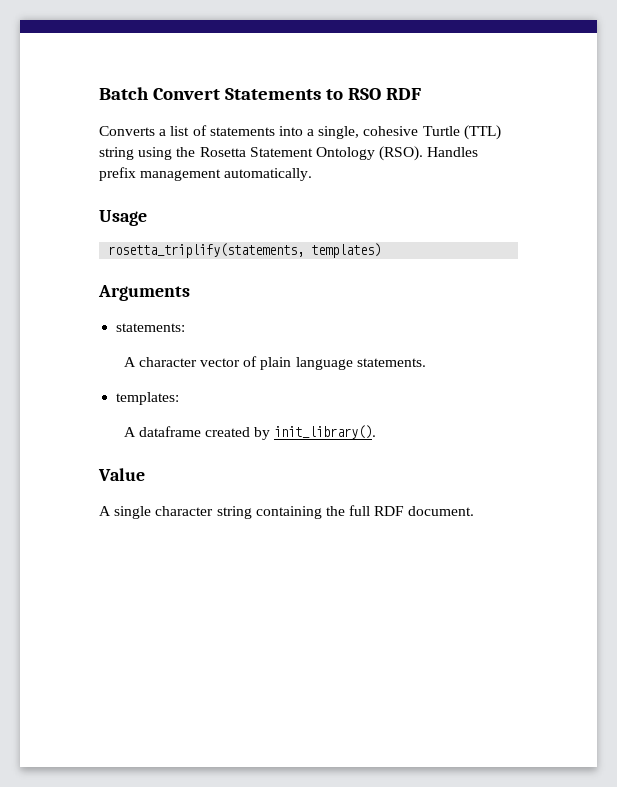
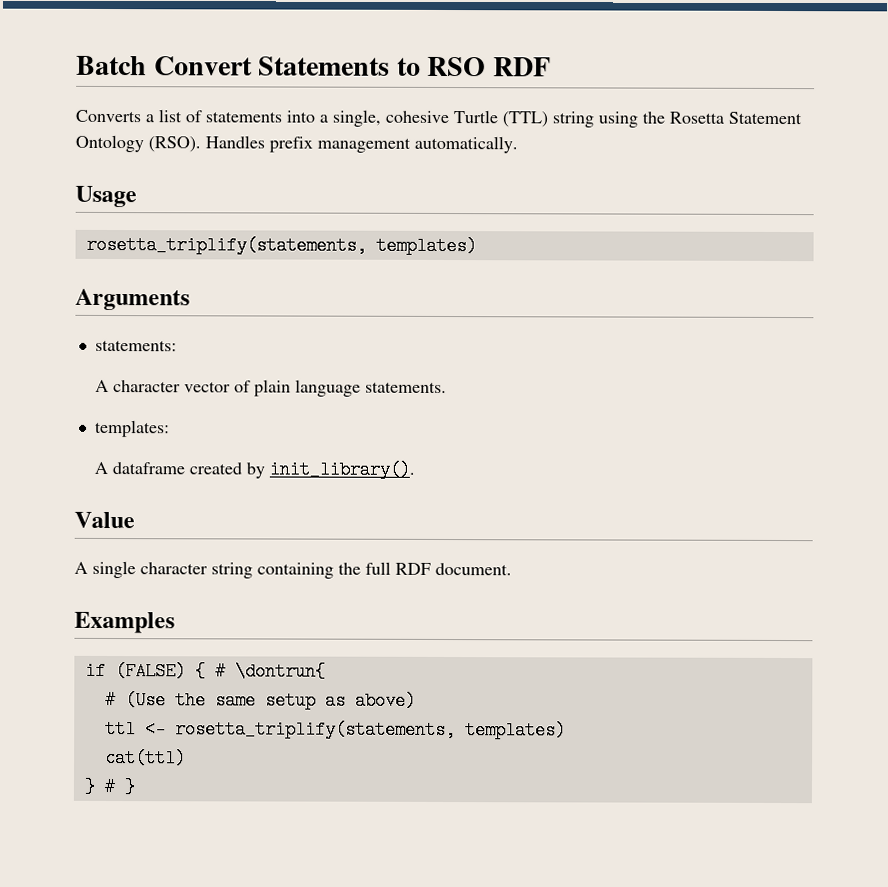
+ Examples
+ if (FALSE) { # \dontrun{
+ # (Use the same setup as above)
+ ttl <- rosetta_triplify(statements, templates)
+ cat(ttl)
+ } # }

